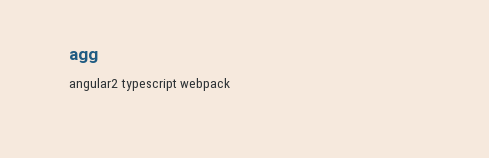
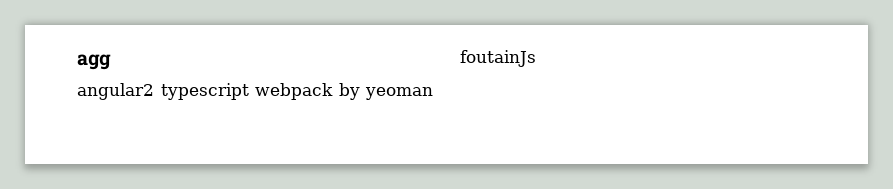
- angular2 typescript webpack
+ angular2 typescript webpack by yeoman foutainJs

